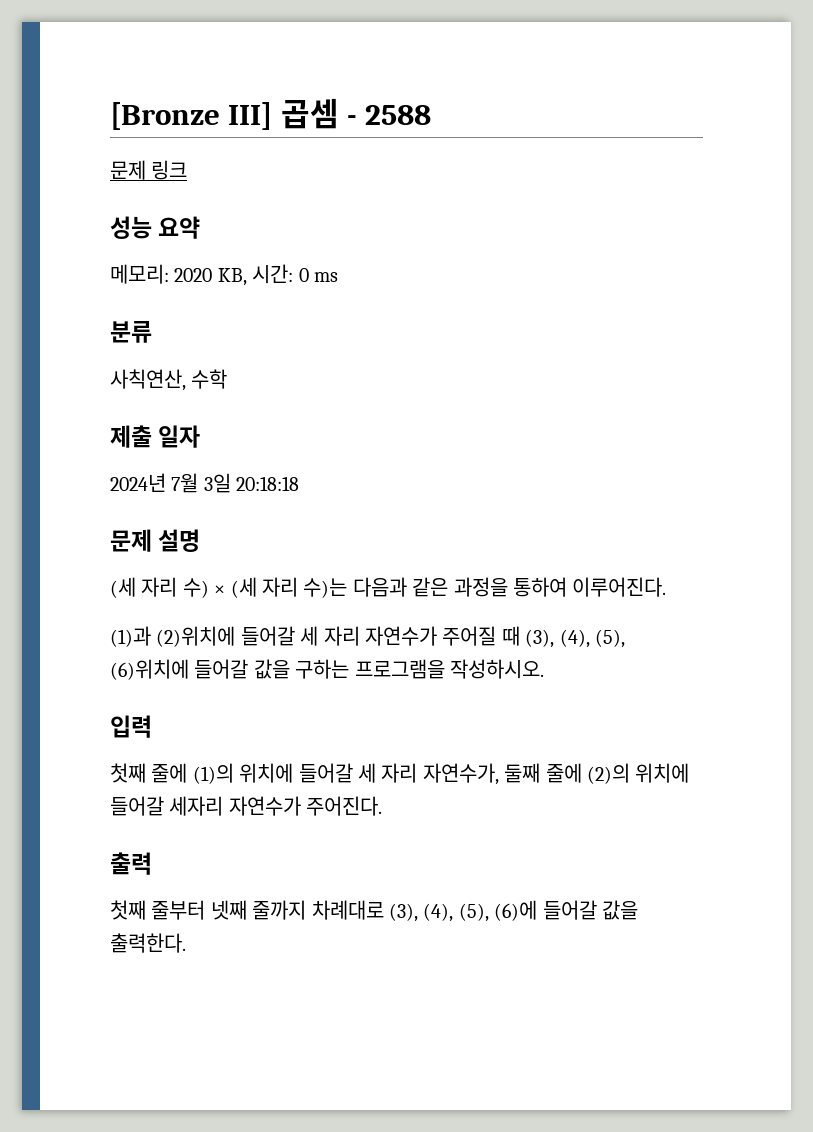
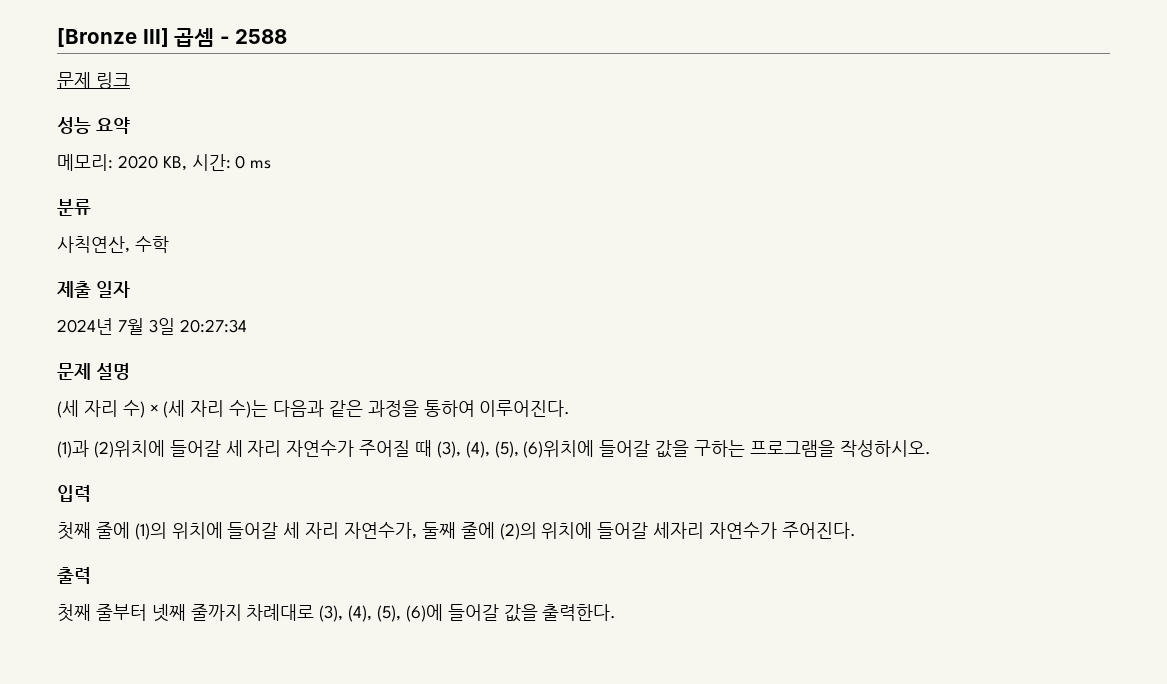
- 2024년 7월 3일 20:18:18
+ 2024년 7월 3일 20:27:34

